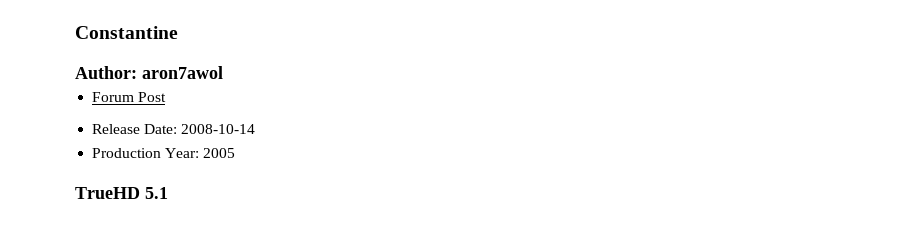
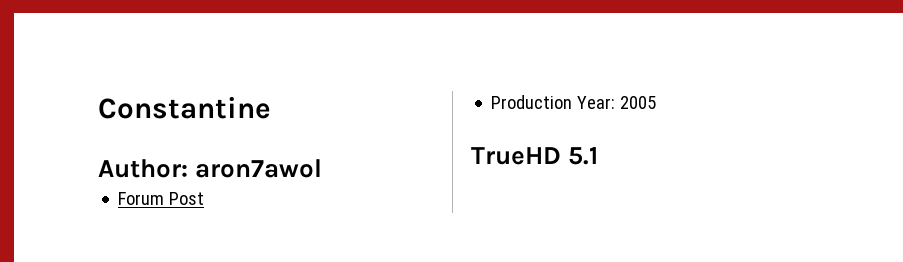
- Release Date: 2008-10-14

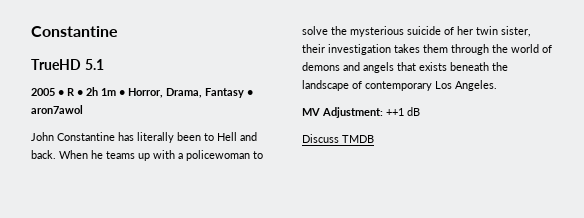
- Author: aron7awol
- Forum Post
- Production Year: 2005
  TrueHD 5.1
+ 2005 • R • 2h 1m • Horror, Drama, Fantasy • aron7awol
+ John Constantine has literally been to Hell and back. When he teams up with a policewoman to solve the mysterious suicide of her twin sister, their investigation takes them through the world of demons and angels that exists beneath the landscape of contemporary Los Angeles.
+ MV Adjustment: ++1 dB
+ Discuss TMDB

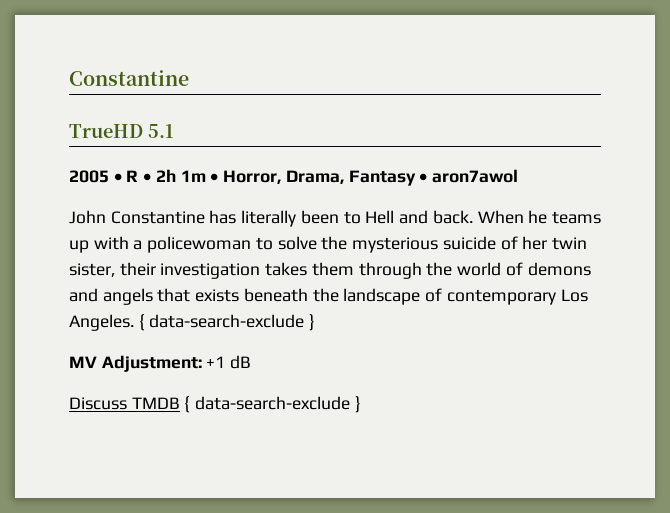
- When he teams up with a policewoman to solve the mysterious suicide of her twin sister, their investigation takes them through the world of demons and angels that exists beneath the landscape of contemporary Los Angeles.
+ When he teams up with a policewoman to solve the mysterious suicide of her twin sister, their investigation takes them through the world of demons and angels that exists beneath the landscape of contemporary Los Angeles. { data-search-exclude }
- MV Adjustment: ++1 dB
+ MV Adjustment: +1 dB
- Discuss TMDB
+ Discuss TMDB { data-search-exclude }

